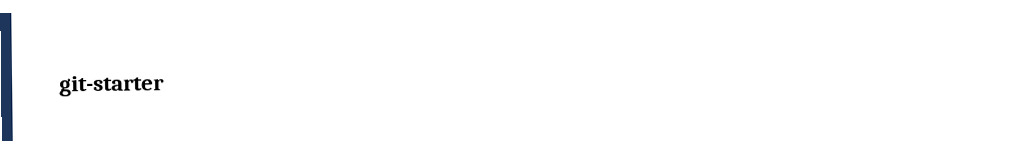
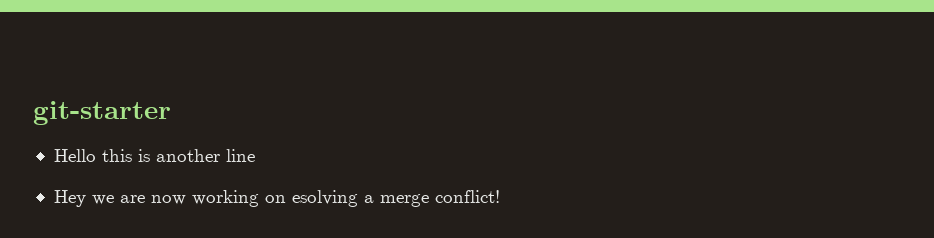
+ Hello this is another line
+ Hey we are now working on esolving a merge conflict!

